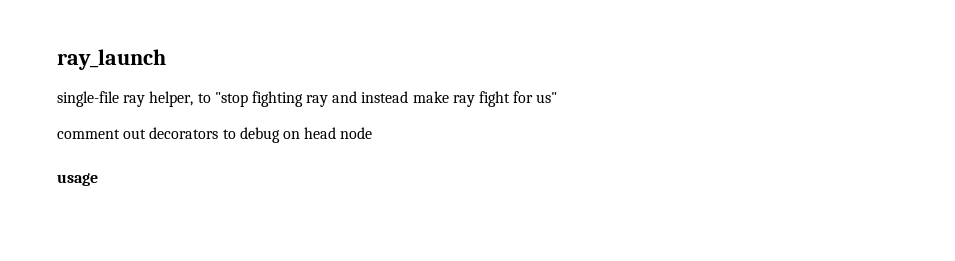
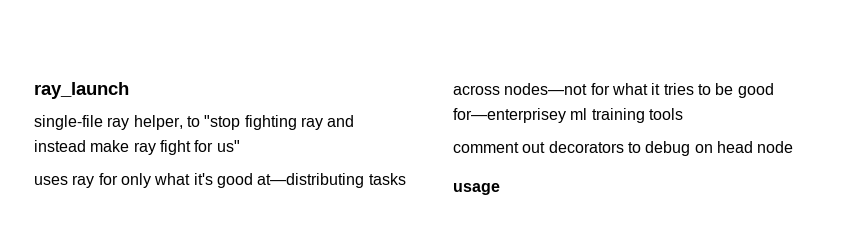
+ uses ray for only what it's good at—distributing tasks across nodes—not for what it tries to be good for—enterprisey ml training tools

